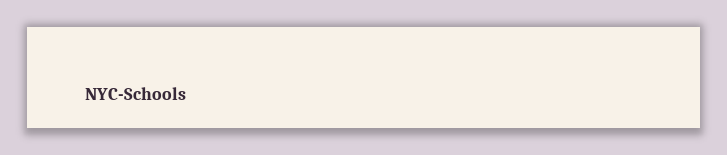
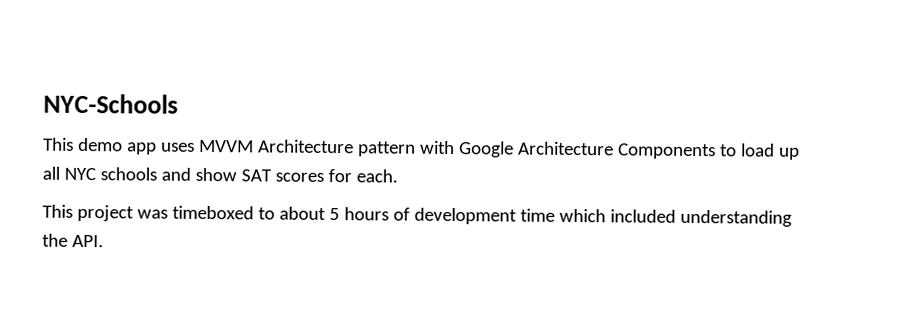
+ This demo app uses MVVM Architecture pattern with Google Architecture Components to load up all NYC schools and show SAT scores for each.
+ This project was timeboxed to about 5 hours of development time which included understanding the API.

